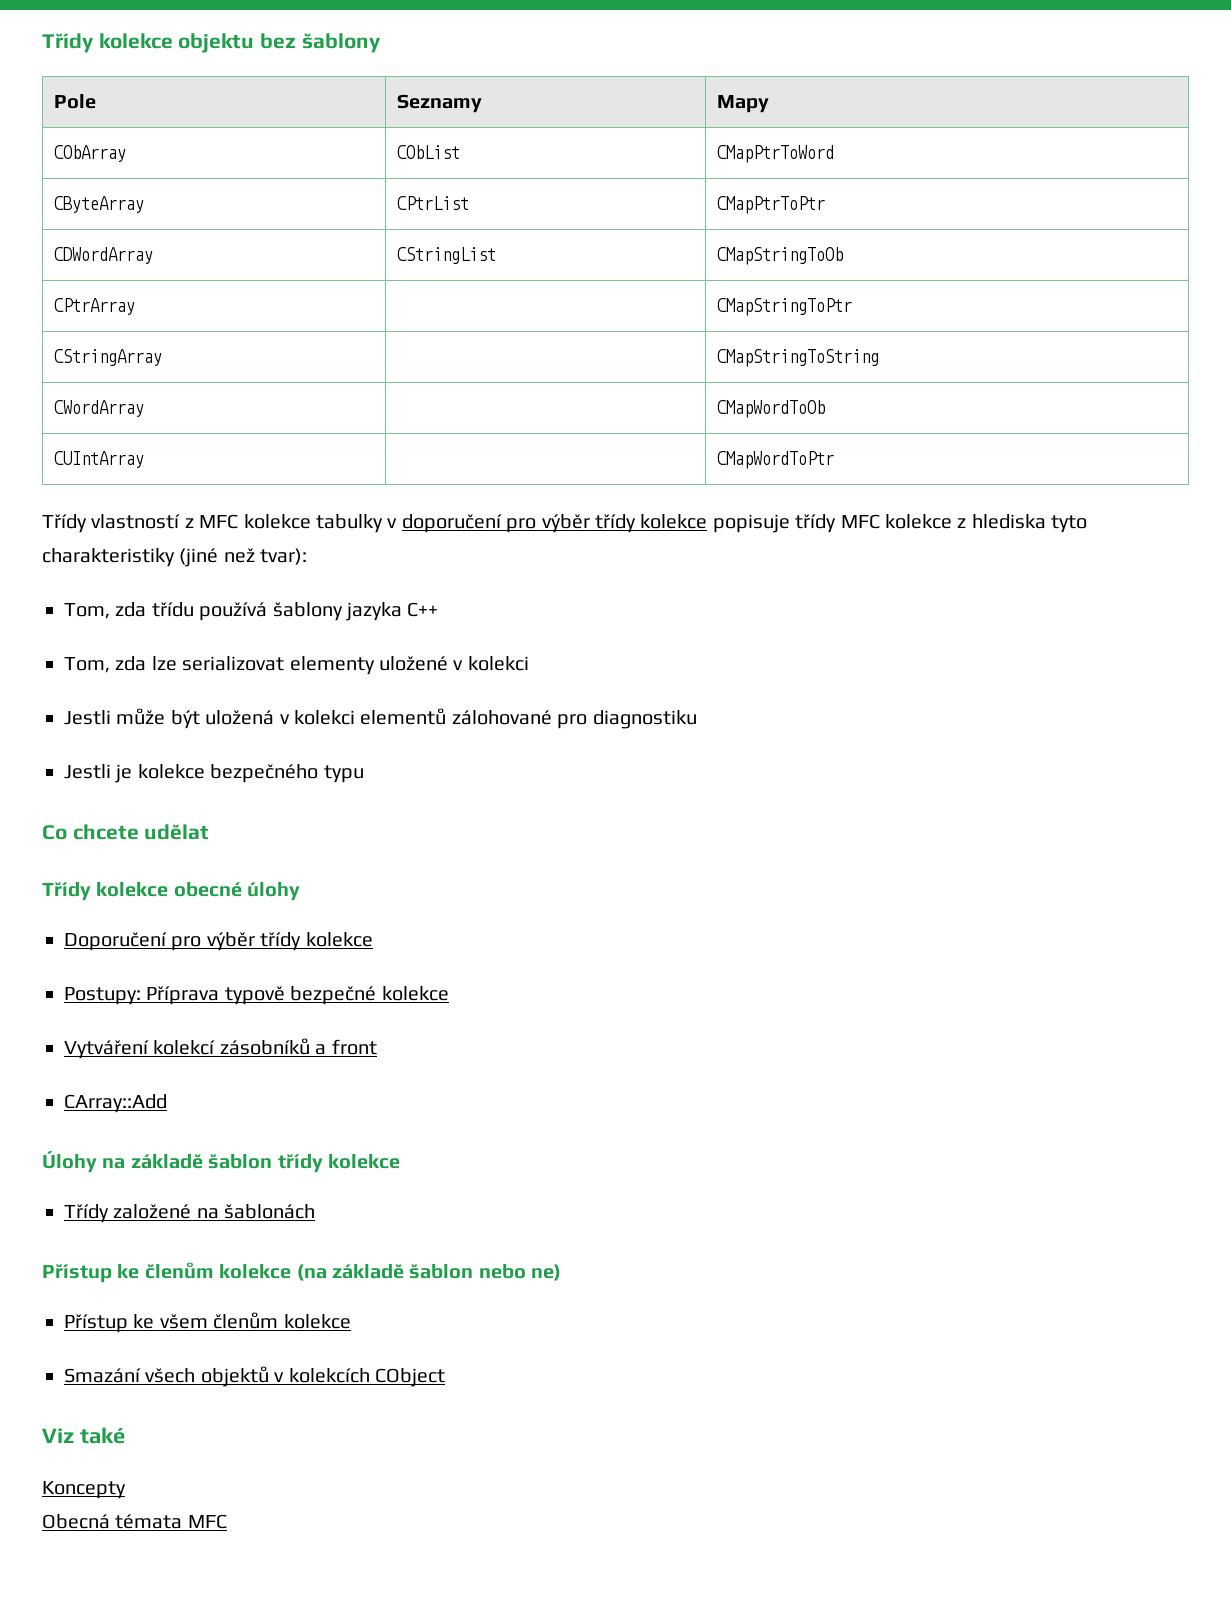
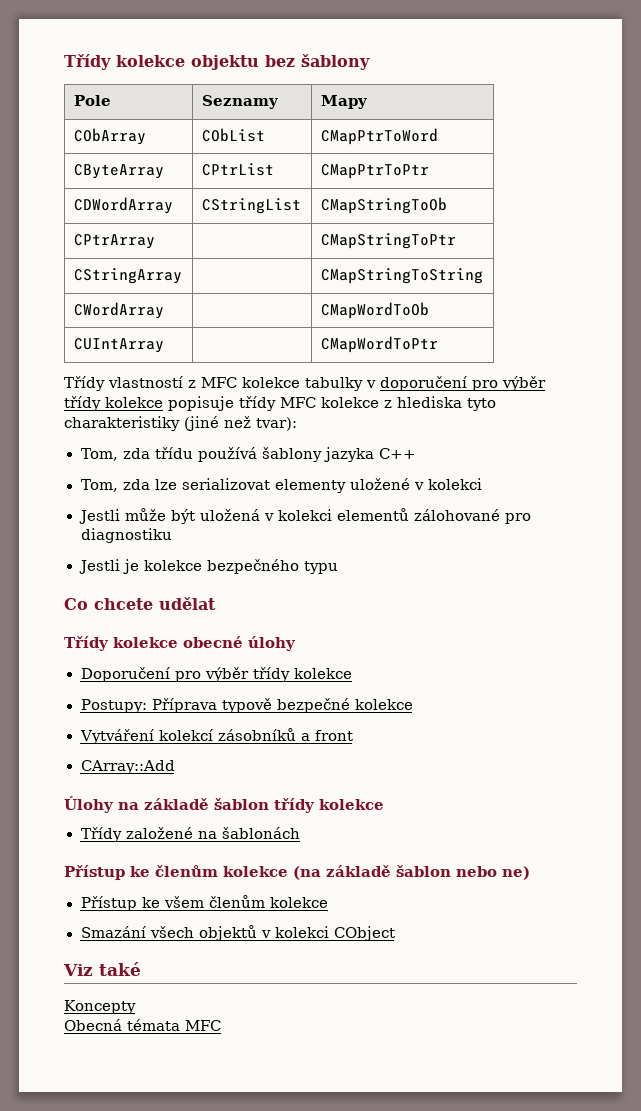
- Smazání všech objektů v kolekcích CObject
+ Smazání všech objektů v kolekci CObject

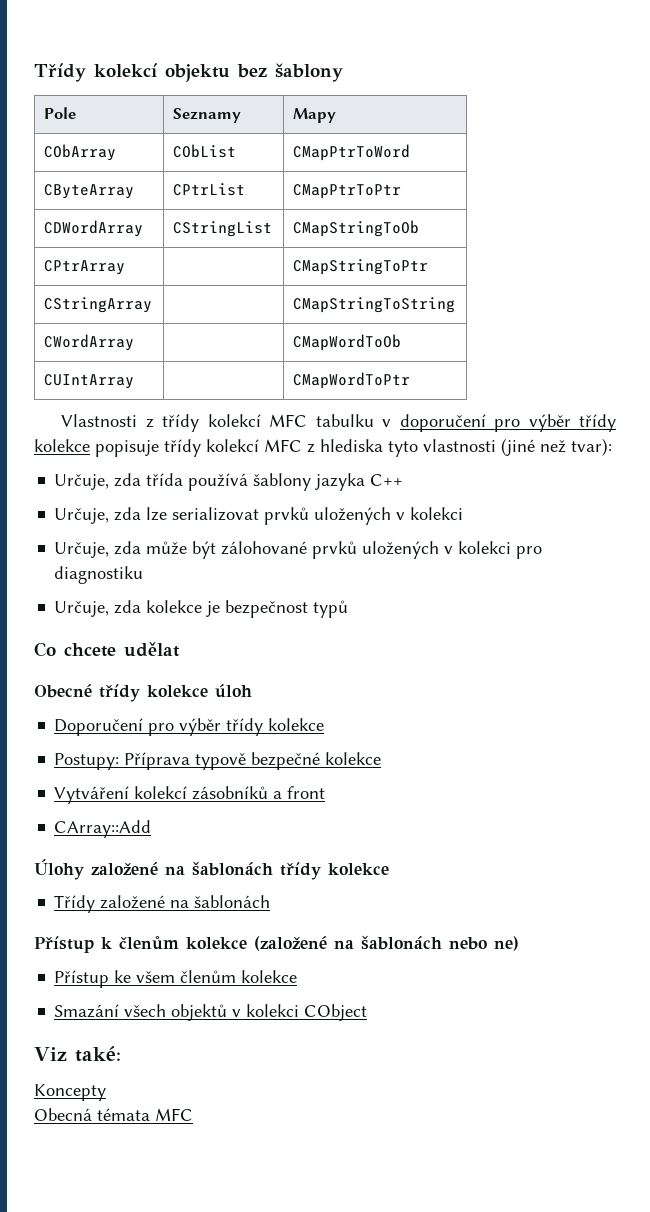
- Třídy kolekce objektu bez šablony
+ Třídy kolekcí objektu bez šablony
- Třídy vlastností z MFC kolekce tabulky v doporučení pro výběr třídy kolekce popisuje třídy MFC kolekce z hlediska tyto charakteristiky (jiné než tvar):
+ Vlastnosti z třídy kolekcí MFC tabulku v doporučení pro výběr třídy kolekce popisuje třídy kolekcí MFC z hlediska tyto vlastnosti (jiné než tvar):
- Tom, zda třídu používá šablony jazyka C++
+ Určuje, zda třída používá šablony jazyka C++
- Tom, zda lze serializovat elementy uložené v kolekci
+ Určuje, zda lze serializovat prvků uložených v kolekci
- Jestli může být uložená v kolekci elementů zálohované pro diagnostiku
- Jestli je kolekce bezpečného typu
+ Určuje, zda může být zálohované prvků uložených v kolekci pro diagnostiku
+ Určuje, zda kolekce je bezpečnost typů
- Třídy kolekce obecné úlohy
+ Obecné třídy kolekce úloh
- Úlohy na základě šablon třídy kolekce
+ Úlohy založené na šablonách třídy kolekce
- Přístup ke členům kolekce (na základě šablon nebo ne)
+ Přístup k členům kolekce (založené na šablonách nebo ne)
- Viz také
+ Viz také:

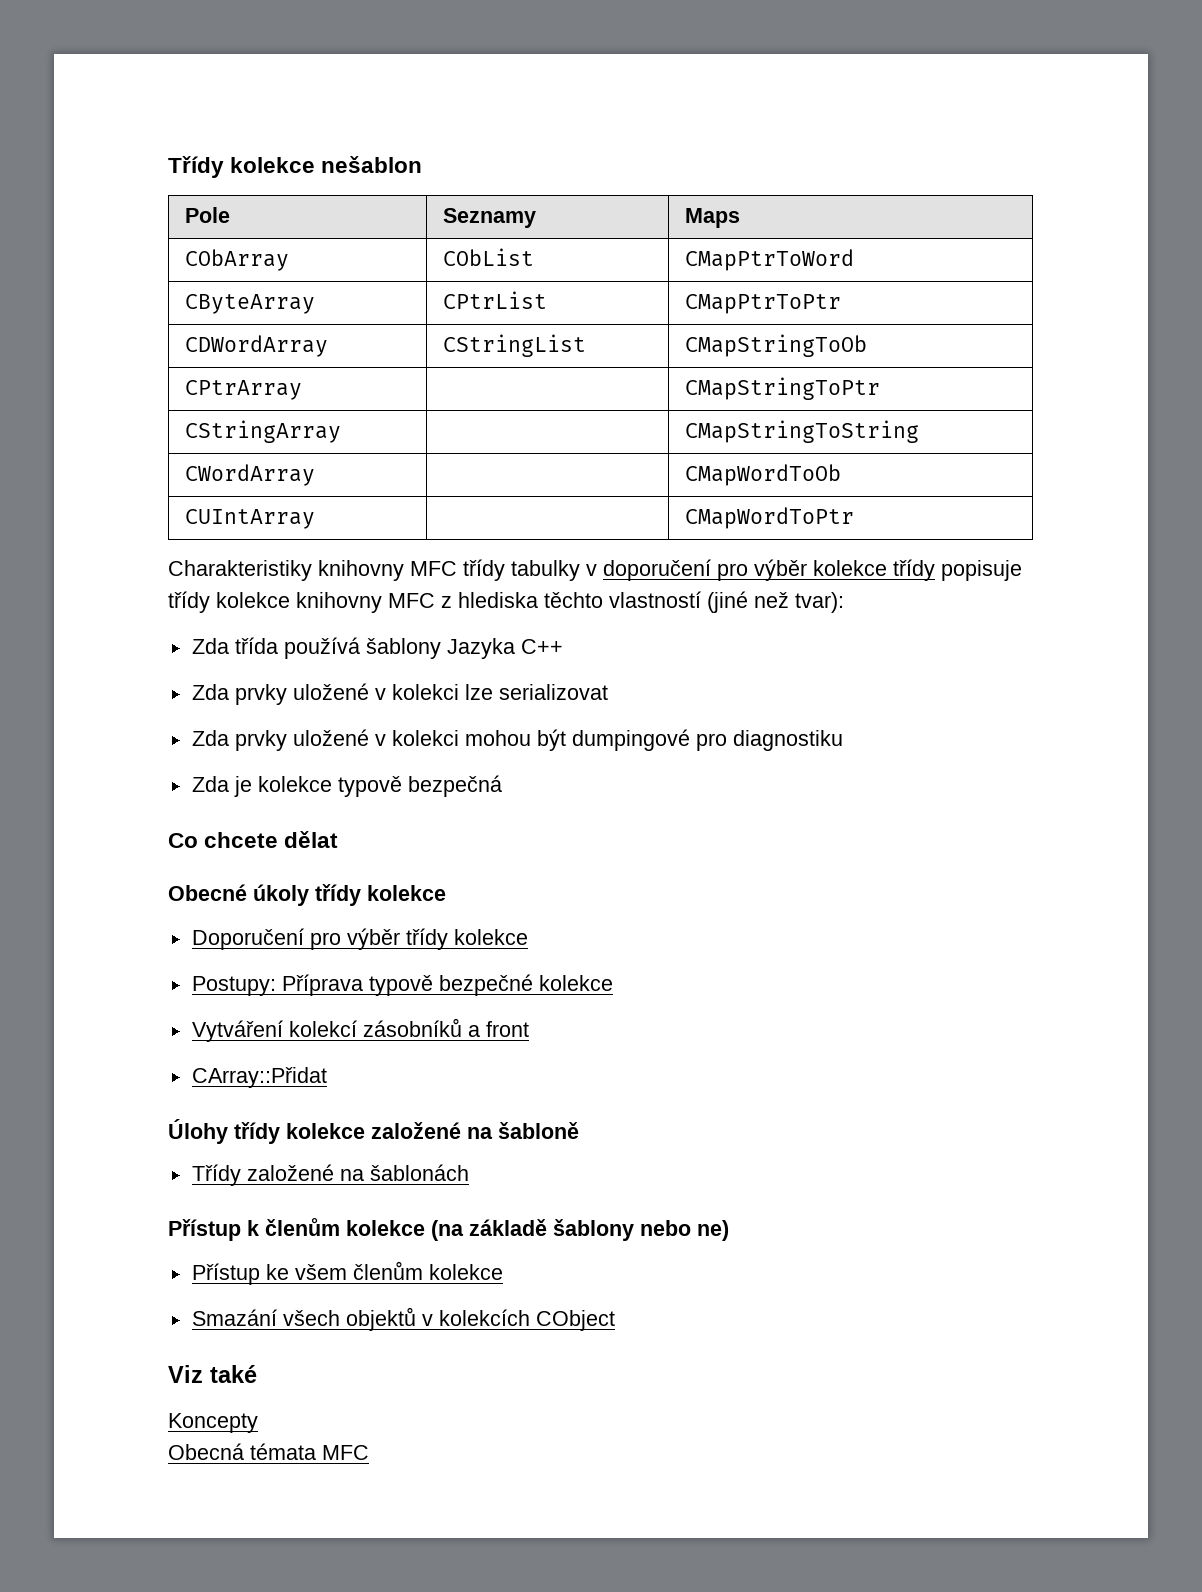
- Třídy kolekcí objektu bez šablony
+ Třídy kolekce nešablon
- Pole | Seznamy | Mapy
+ Pole | Seznamy | Maps
- Vlastnosti z třídy kolekcí MFC tabulku v doporučení pro výběr třídy kolekce popisuje třídy kolekcí MFC z hlediska tyto vlastnosti (jiné než tvar):
+ Charakteristiky knihovny MFC třídy tabulky v doporučení pro výběr kolekce třídy popisuje třídy kolekce knihovny MFC z hlediska těchto vlastností (jiné než tvar):
- Určuje, zda třída používá šablony jazyka C++
+ Zda třída používá šablony Jazyka C++
- Určuje, zda lze serializovat prvků uložených v kolekci
- Určuje, zda může být zálohované prvků uložených v kolekci pro diagnostiku
- Určuje, zda kolekce je bezpečnost typů
+ Zda prvky uložené v kolekci lze serializovat
+ Zda prvky uložené v kolekci mohou být dumpingové pro diagnostiku
+ Zda je kolekce typově bezpečná
- Co chcete udělat
+ Co chcete dělat
- Obecné třídy kolekce úloh
+ Obecné úkoly třídy kolekce
- CArray::Add
+ CArray::Přidat
- Úlohy založené na šablonách třídy kolekce
+ Úlohy třídy kolekce založené na šabloně
- Přístup k členům kolekce (založené na šablonách nebo ne)
+ Přístup k členům kolekce (na základě šablony nebo ne)
- Smazání všech objektů v kolekci CObject
+ Smazání všech objektů v kolekcích CObject
- Viz také:
+ Viz také

